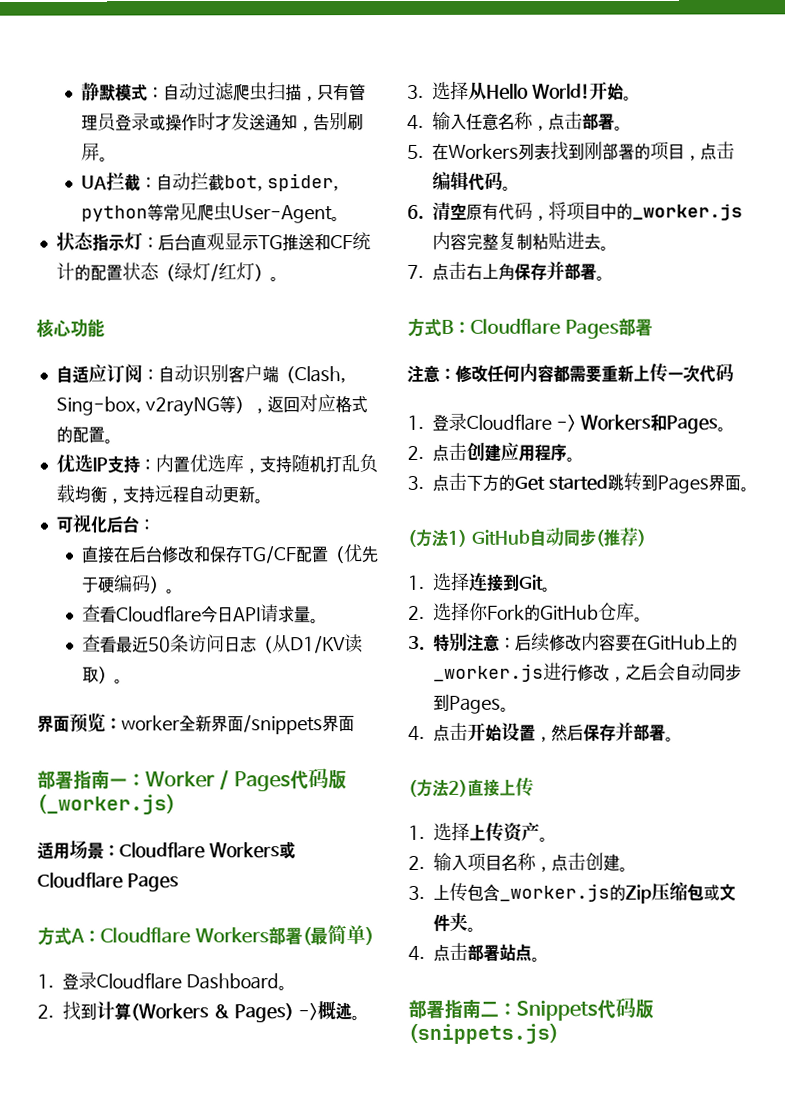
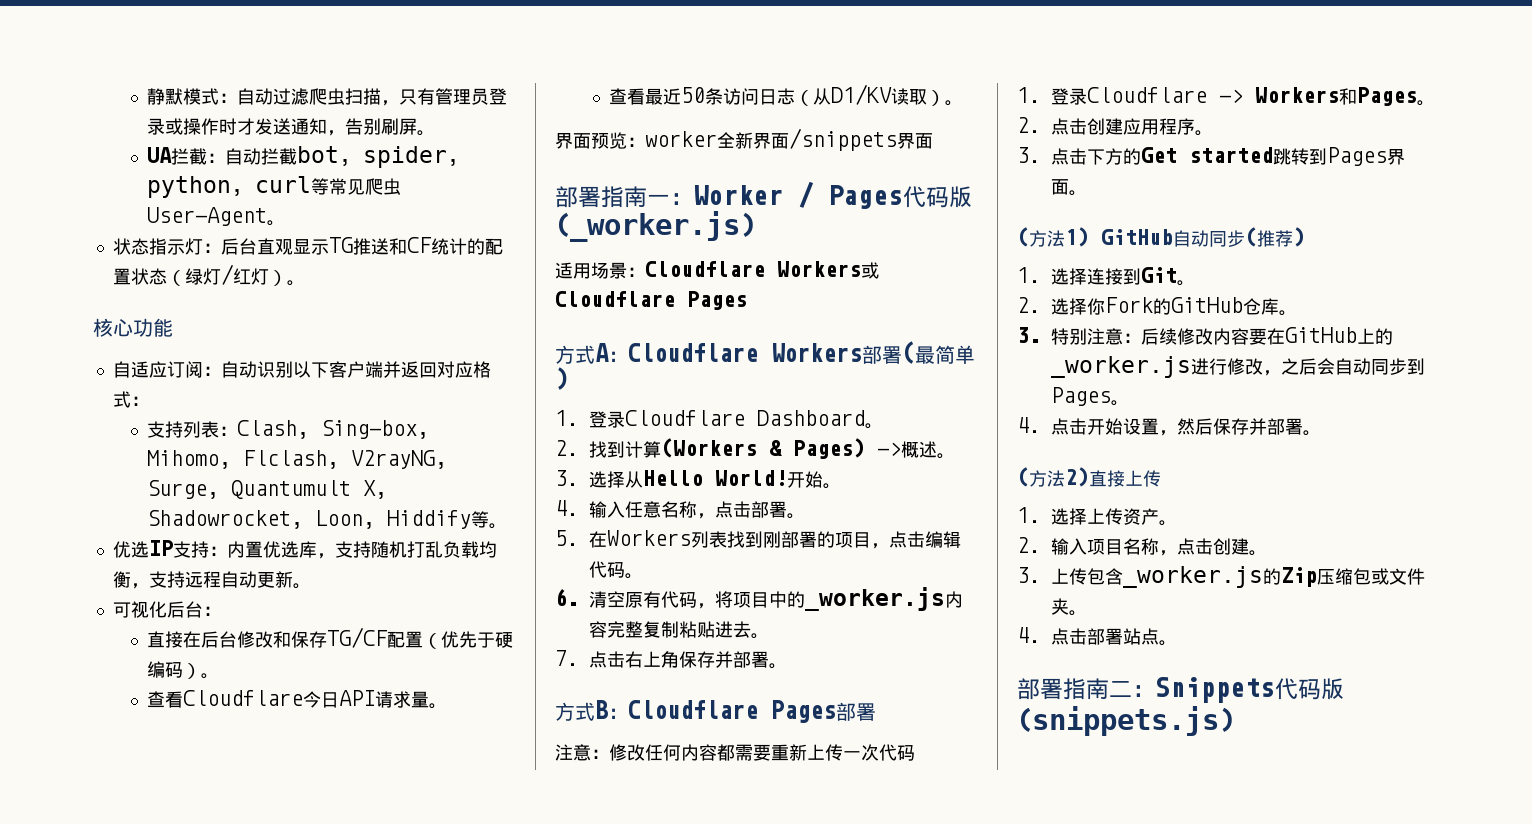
- UA拦截：自动拦截bot, spider, python等常见爬虫User-Agent。
+ UA拦截：自动拦截bot, spider, python, curl等常见爬虫User-Agent。
- 自适应订阅：自动识别客户端（Clash, Sing-box, v2rayNG等），返回对应格式的配置。
+ 自适应订阅：自动识别以下客户端并返回对应格式：
+ 支持列表：Clash, Sing-box, Mihomo, Flclash, V2rayNG, Surge, Quantumult X, Shadowrocket, Loon, Hiddify等。

